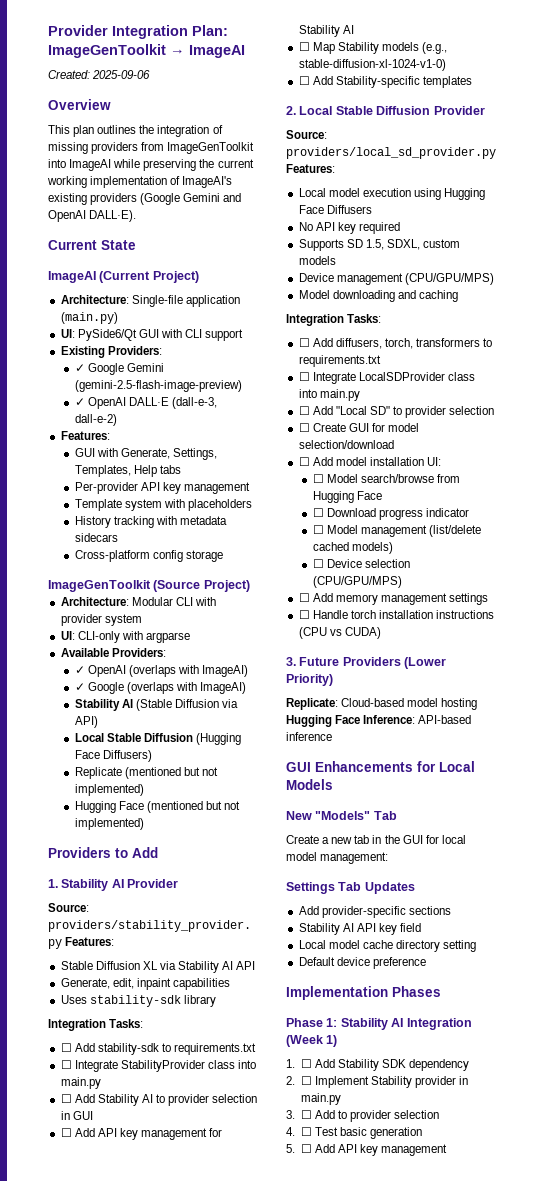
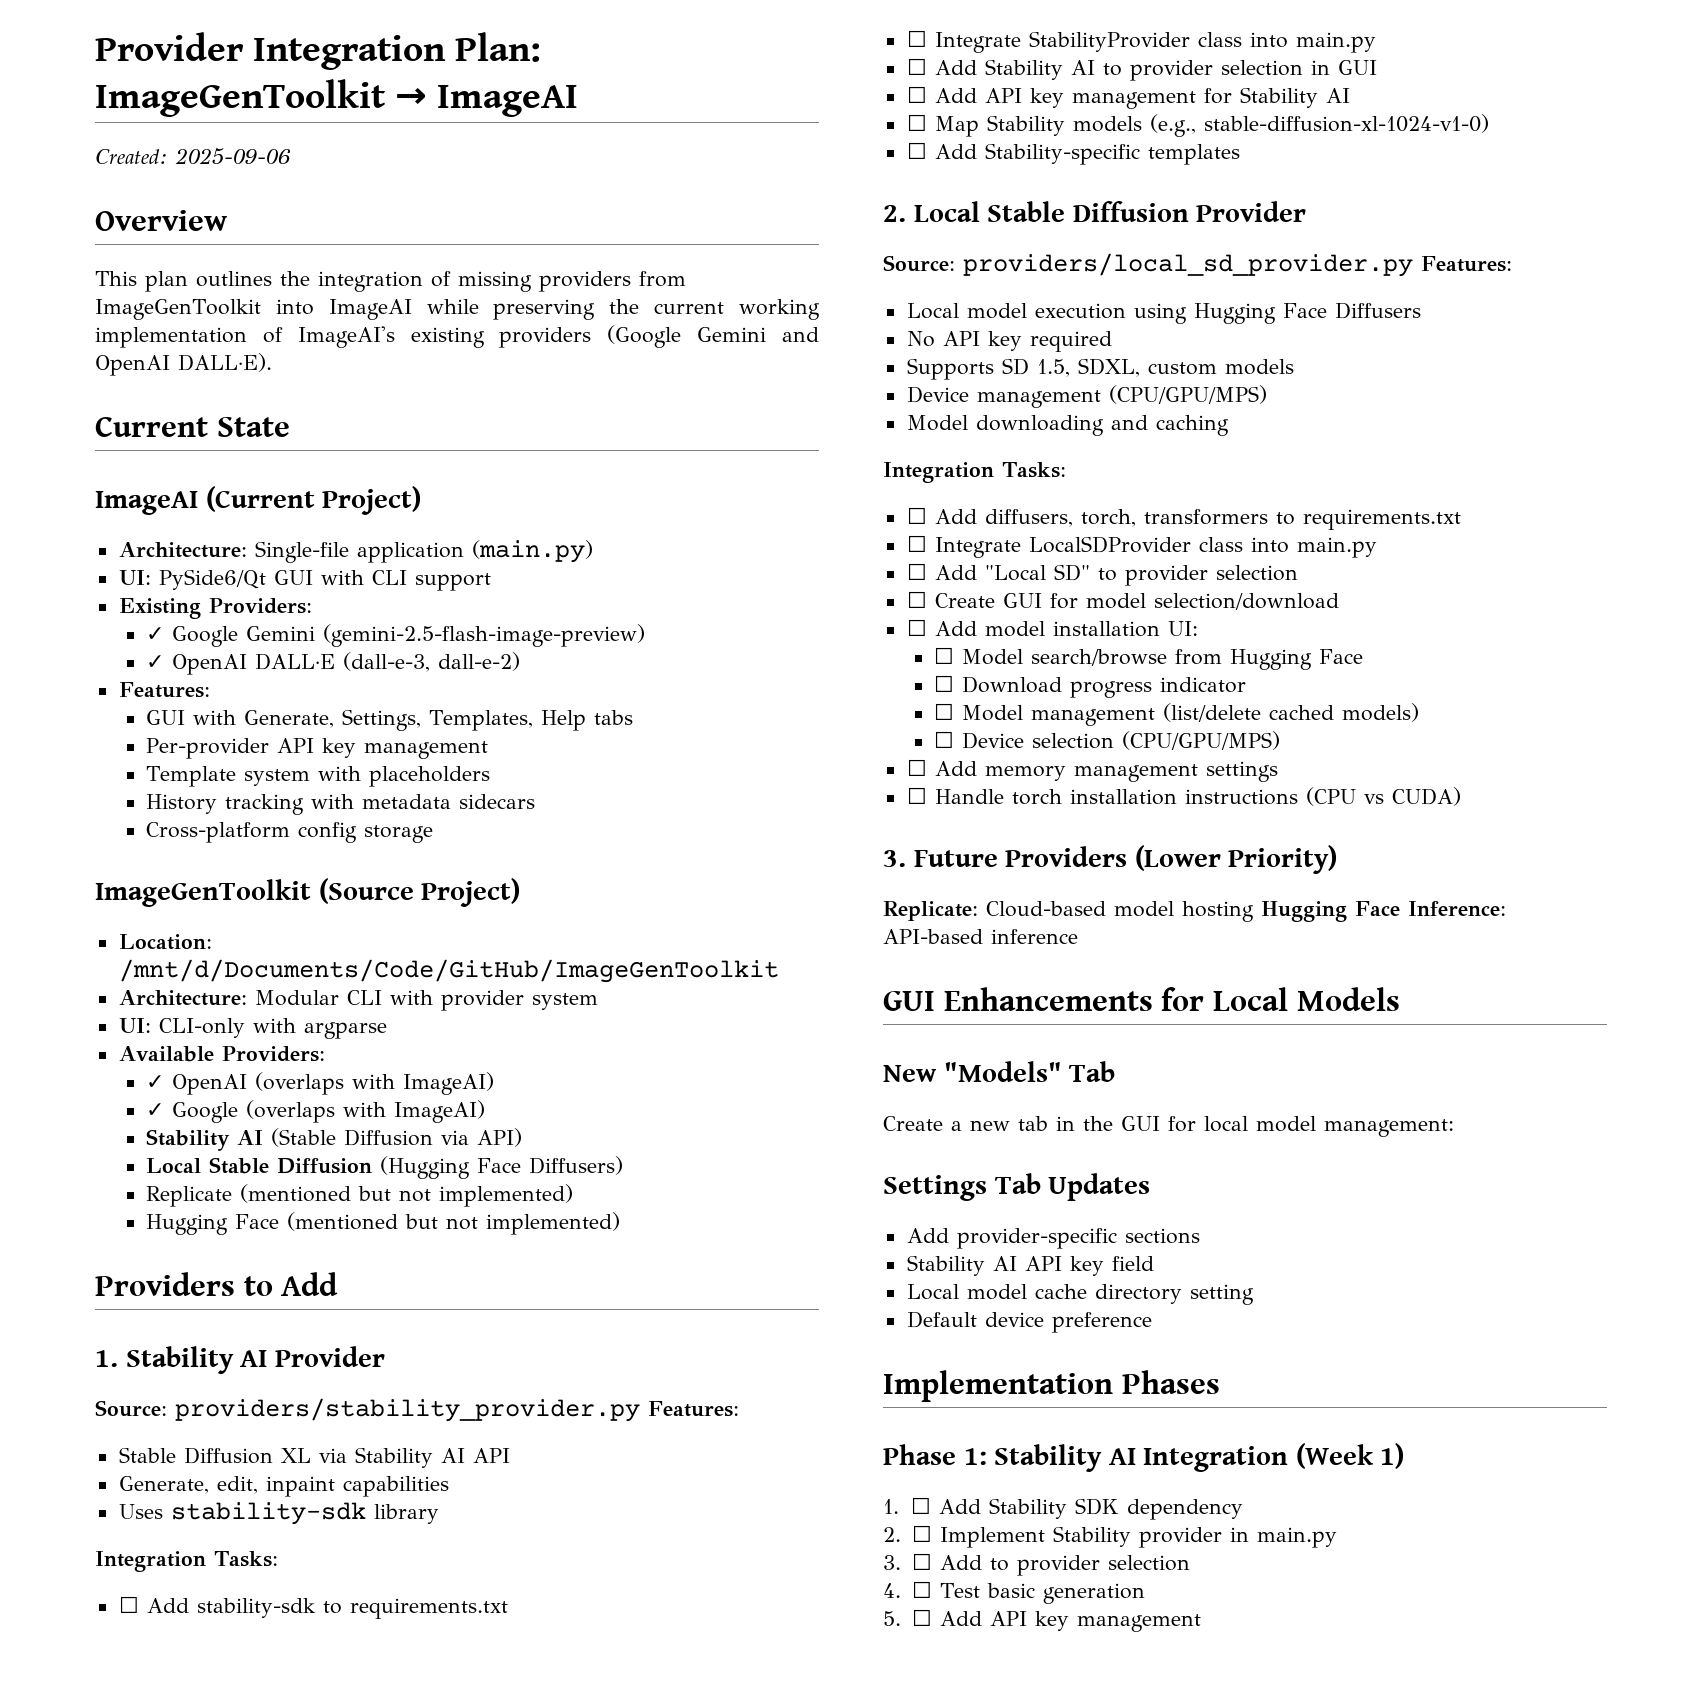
+ Location: /mnt/d/Documents/Code/GitHub/ImageGenToolkit

